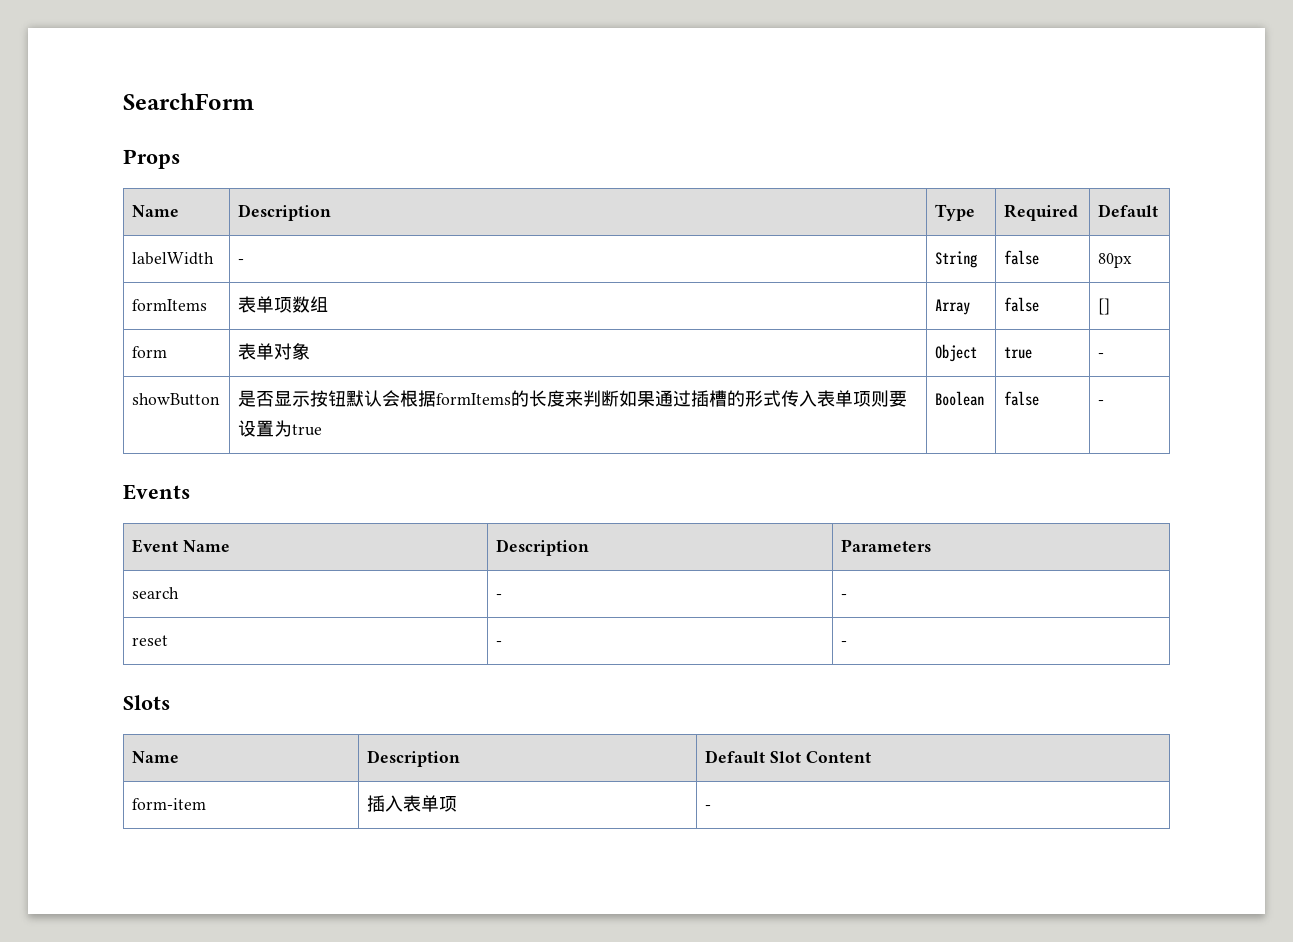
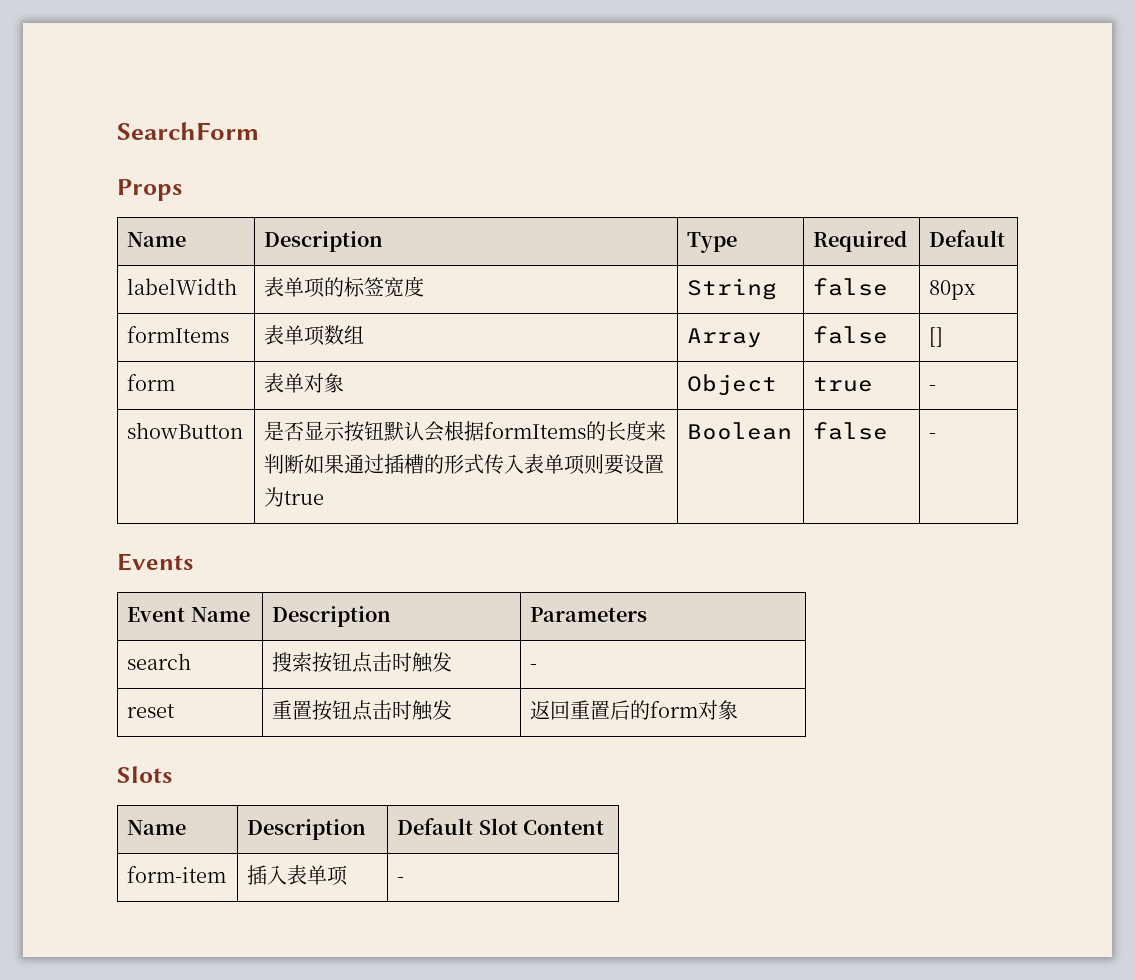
- labelWidth | - | String | false | 80px
+ labelWidth | 表单项的标签宽度 | String | false | 80px
- search | - | -
- reset | - | -
+ search | 搜索按钮点击时触发 | -
+ reset | 重置按钮点击时触发 | 返回重置后的form对象

